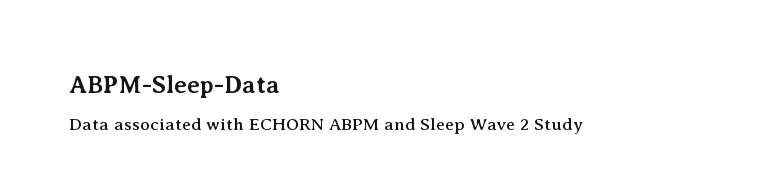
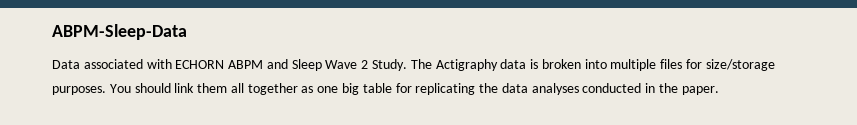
- Data associated with ECHORN ABPM and Sleep Wave 2 Study
+ Data associated with ECHORN ABPM and Sleep Wave 2 Study. The Actigraphy data is broken into multiple files for size/storage purposes. You should link them all together as one big table for replicating the data analyses conducted in the paper.

